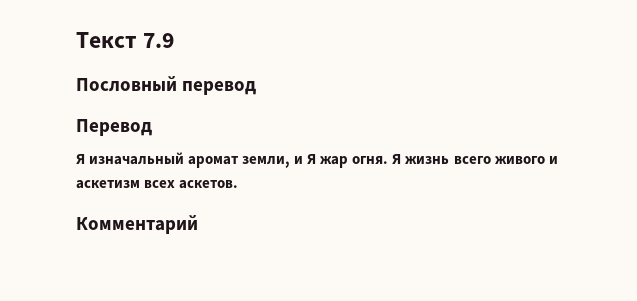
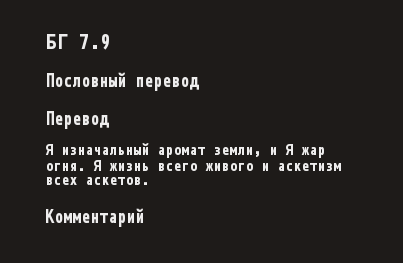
- Текст 7.9
+ БГ 7.9

